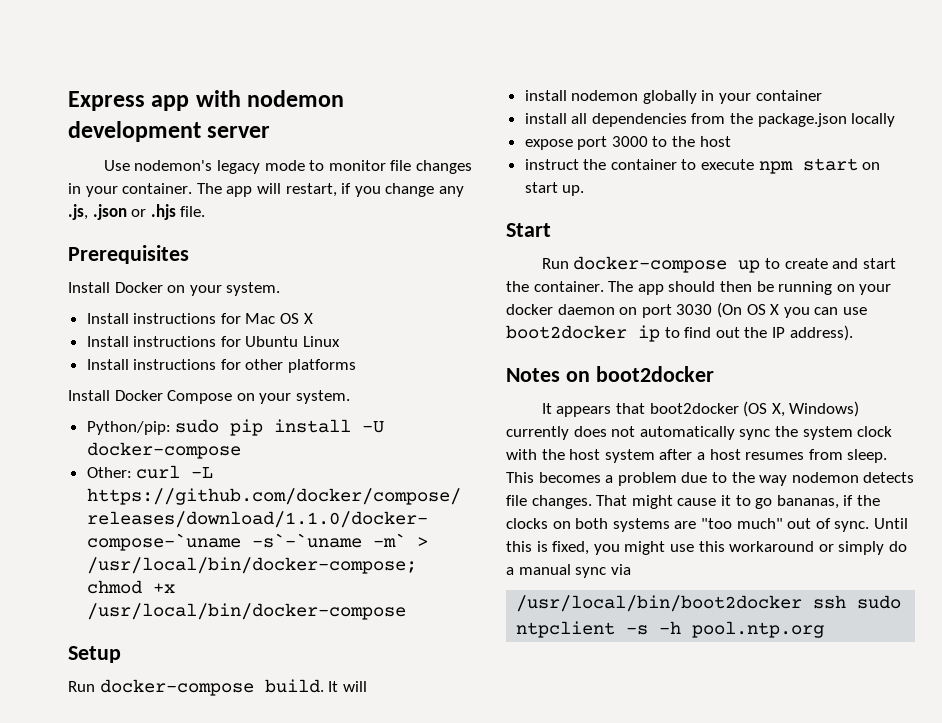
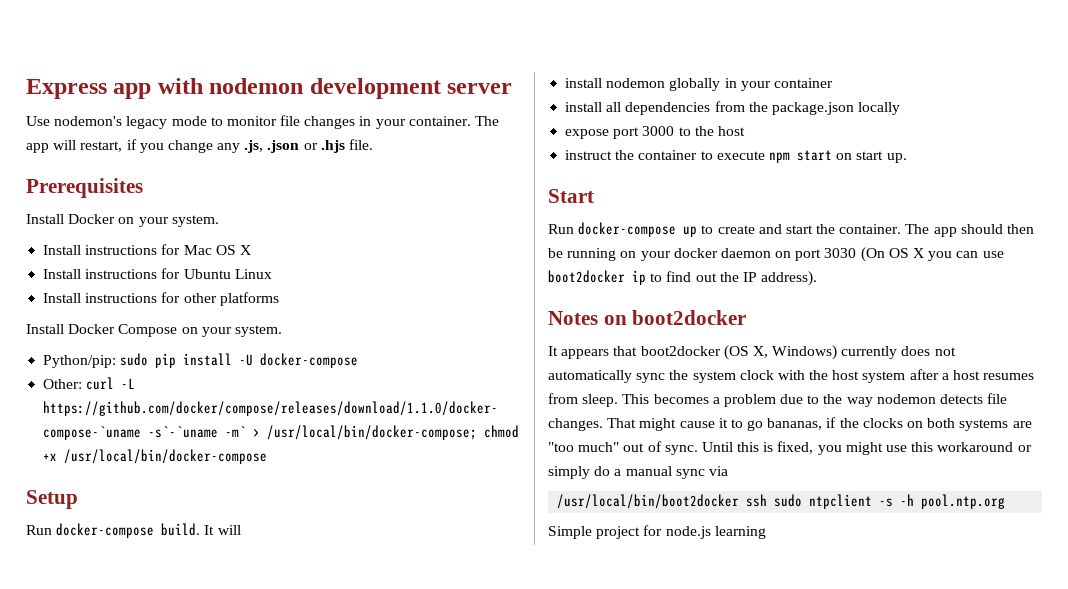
+ Simple project for node.js learning

